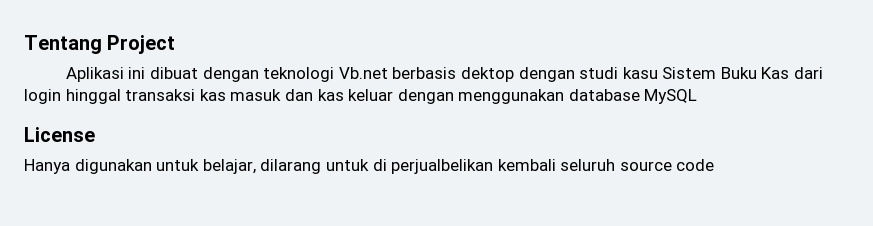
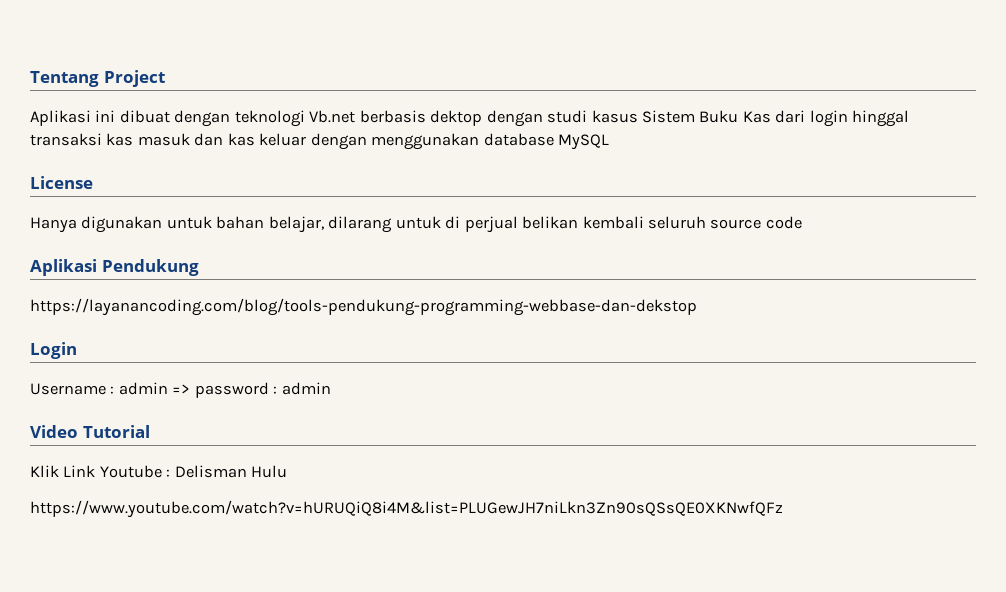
- Aplikasi ini dibuat dengan teknologi Vb.net berbasis dektop dengan studi kasu Sistem Buku Kas dari login hinggal transaksi kas masuk dan kas keluar dengan menggunakan database MySQL
+ Aplikasi ini dibuat dengan teknologi Vb.net berbasis dektop dengan studi kasus Sistem Buku Kas dari login hinggal transaksi kas masuk dan kas keluar dengan menggunakan database MySQL
- Hanya digunakan untuk belajar, dilarang untuk di perjualbelikan kembali seluruh source code
+ Hanya digunakan untuk bahan belajar, dilarang untuk di perjual belikan kembali seluruh source code
+ Aplikasi Pendukung
+ https://layanancoding.com/blog/tools-pendukung-programming-webbase-dan-dekstop
+ Login
+ Username : admin => password : admin
+ Video Tutorial
+ Klik Link Youtube : Delisman Hulu
+ https://www.youtube.com/watch?v=hURUQiQ8i4M&list=PLUGewJH7niLkn3Zn90sQSsQE0XKNwfQFz

